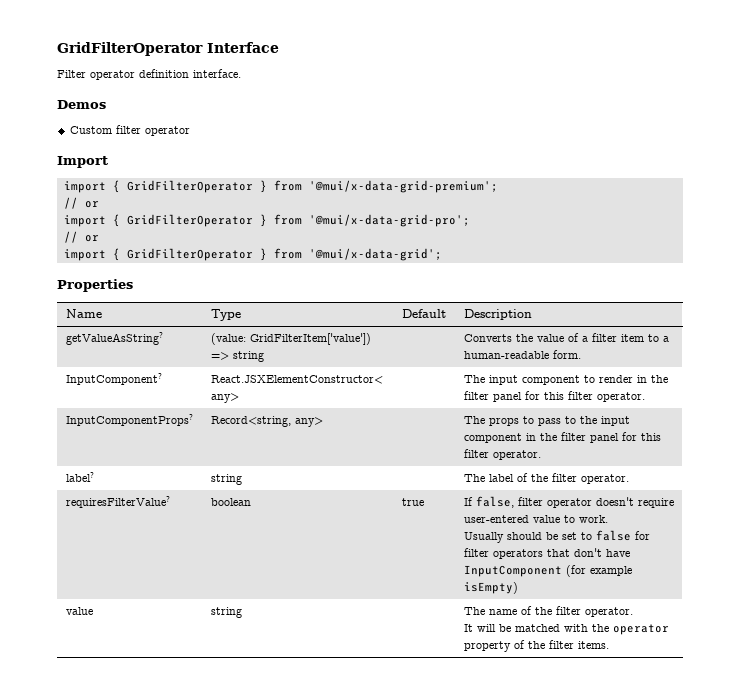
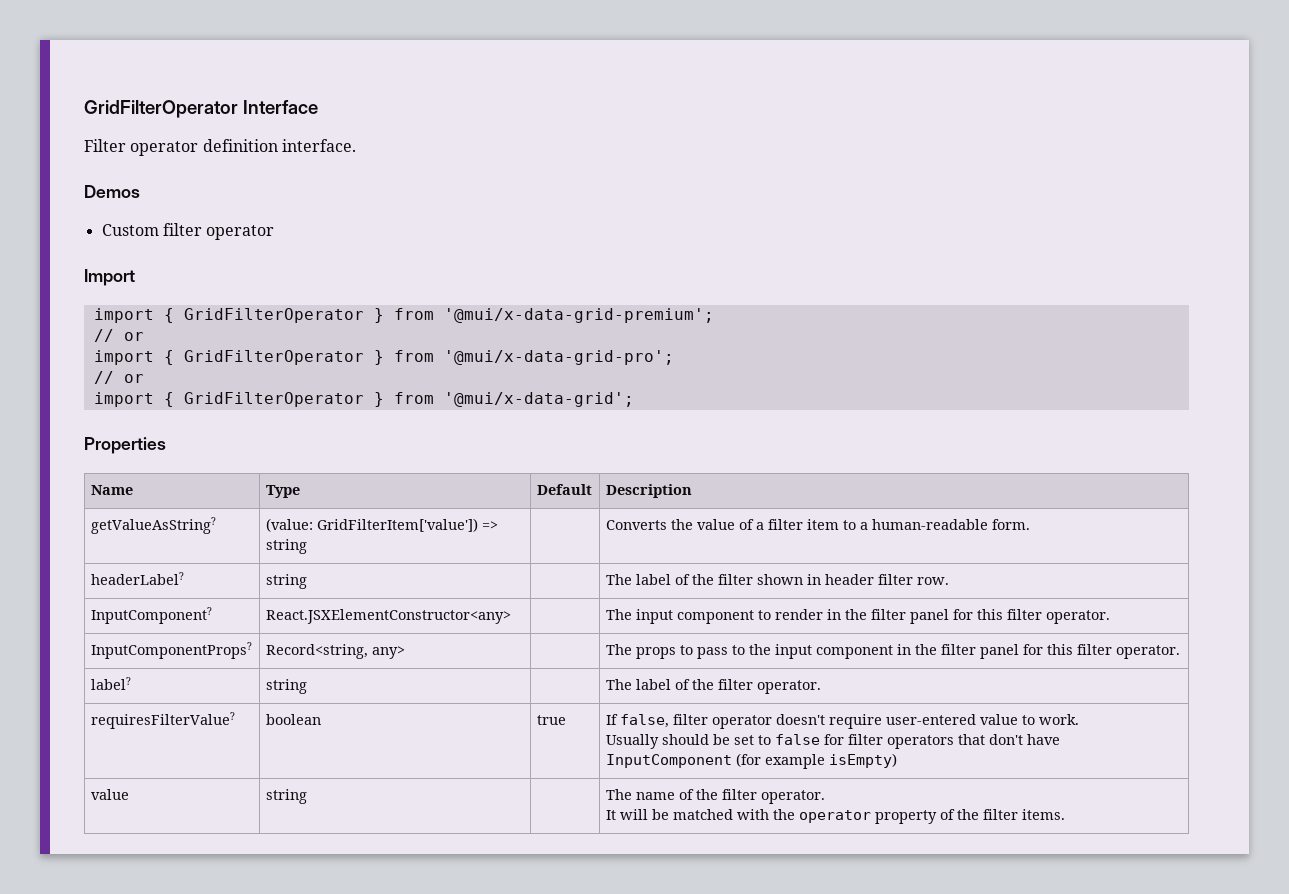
+ headerLabel? | string | | The label of the filter shown in header filter row.

